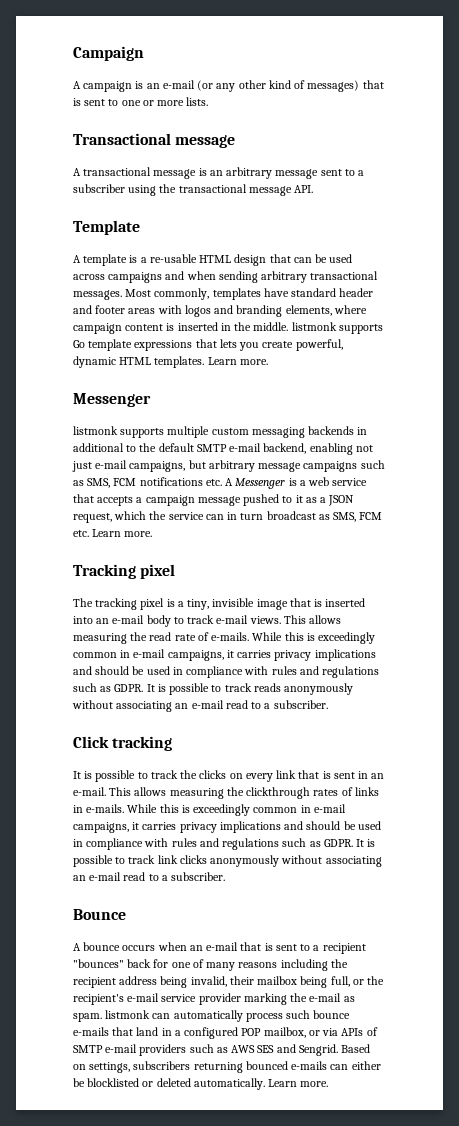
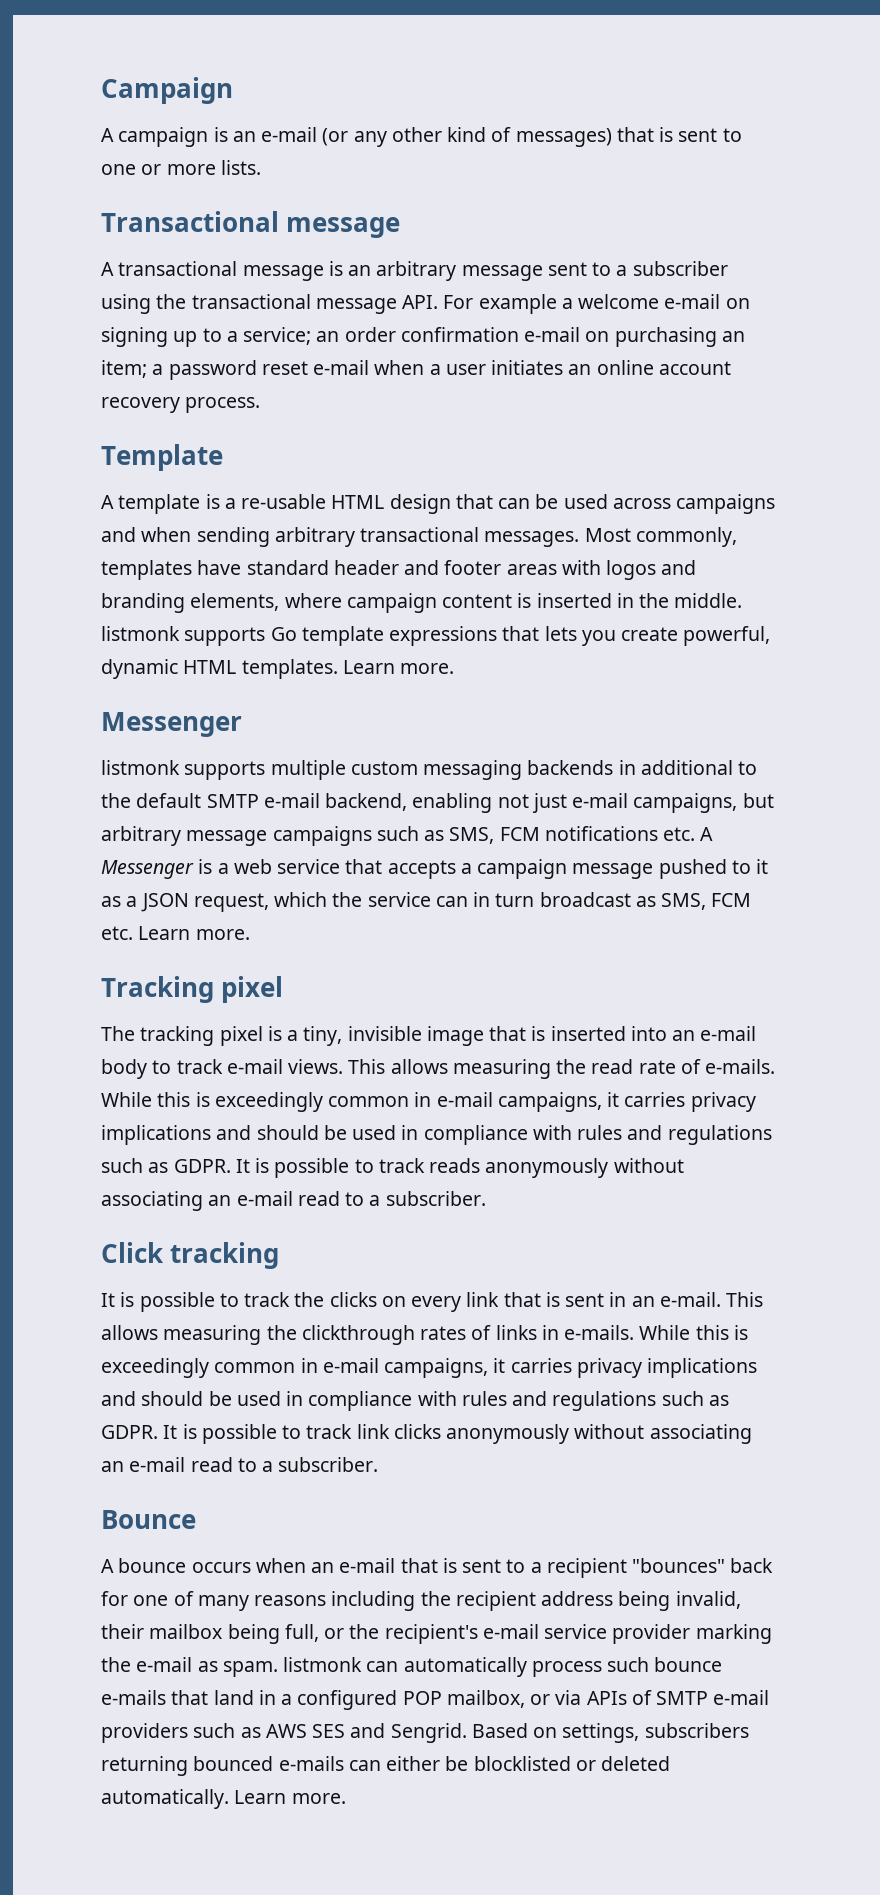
- A transactional message is an arbitrary message sent to a subscriber using the transactional message API.
+ A transactional message is an arbitrary message sent to a subscriber using the transactional message API. For example a welcome e-mail on signing up to a service; an order confirmation e-mail on purchasing an item; a password reset e-mail when a user initiates an online account recovery process.

